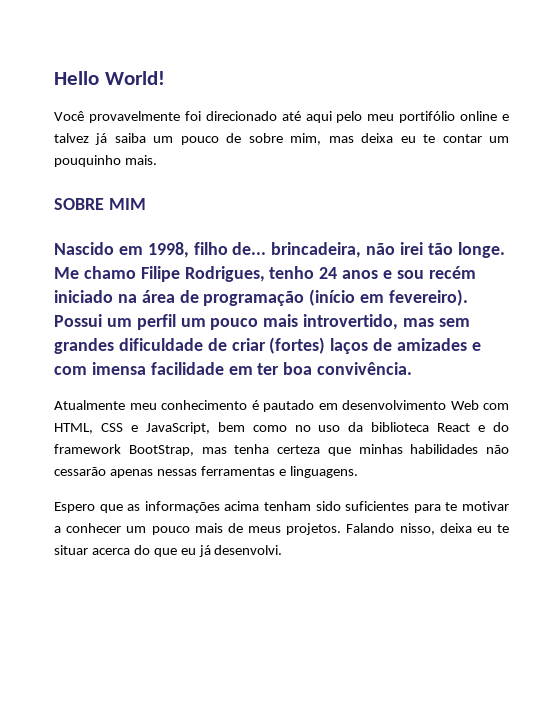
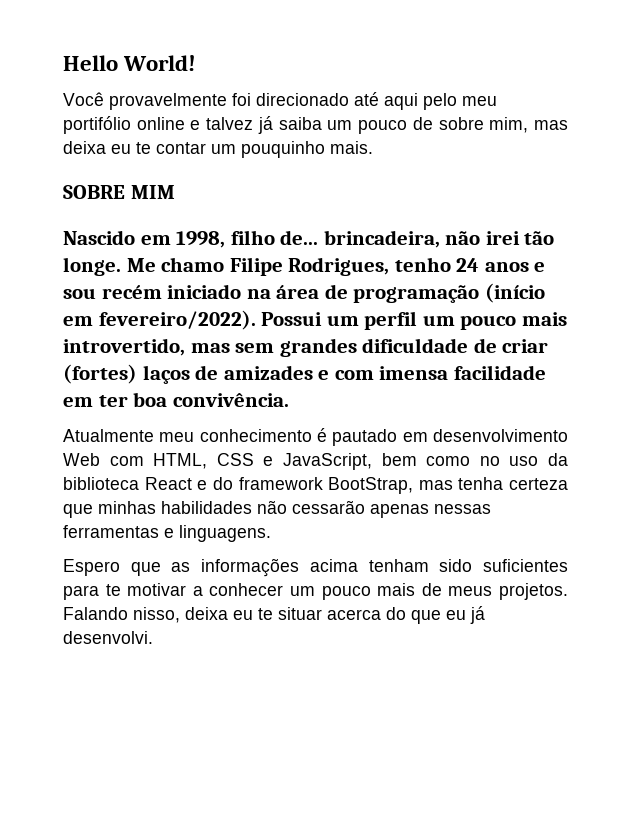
- Me chamo Filipe Rodrigues, tenho 24 anos e sou recém iniciado na área de programação (início em fevereiro).
+ Me chamo Filipe Rodrigues, tenho 24 anos e sou recém iniciado na área de programação (início em fevereiro/2022).

